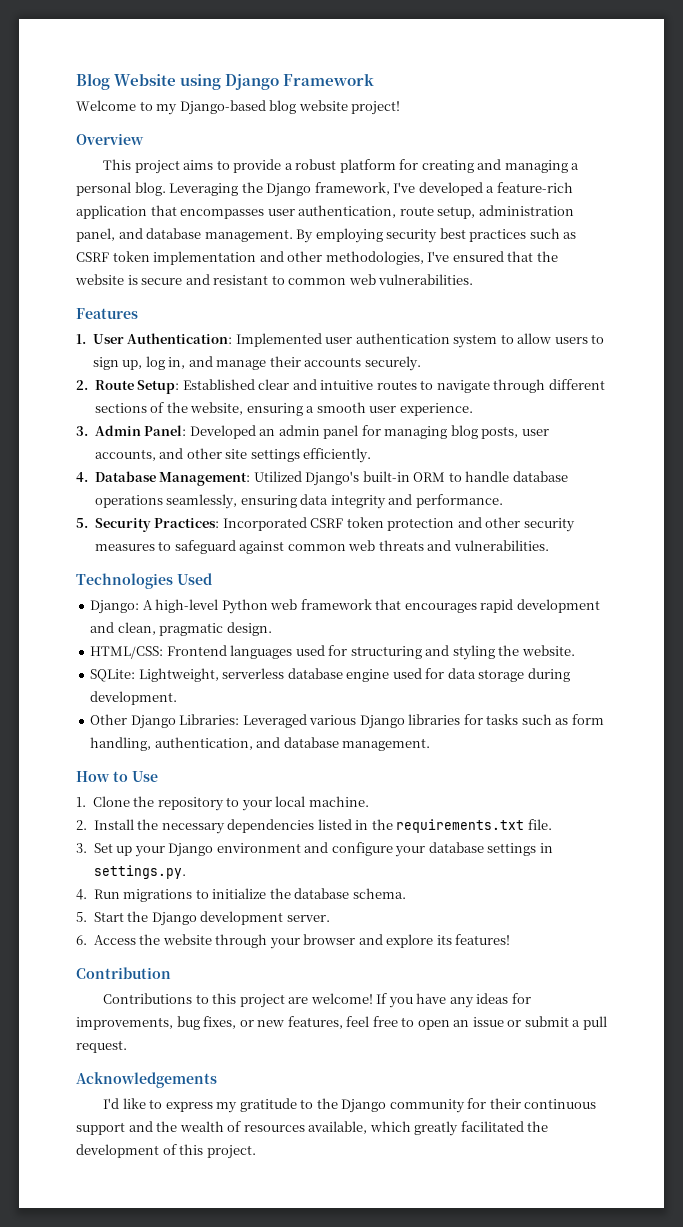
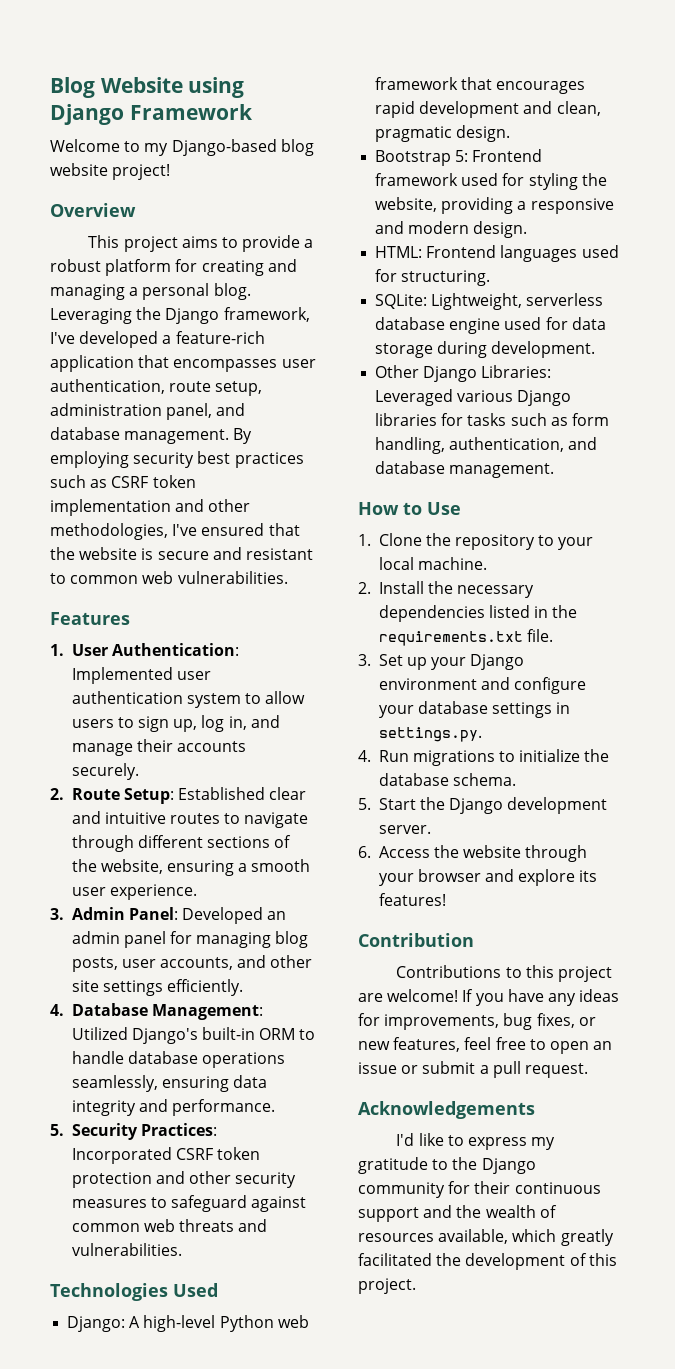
- HTML/CSS: Frontend languages used for structuring and styling the website.
+ Bootstrap 5: Frontend framework used for styling the website, providing a responsive and modern design.
+ HTML: Frontend languages used for structuring.

